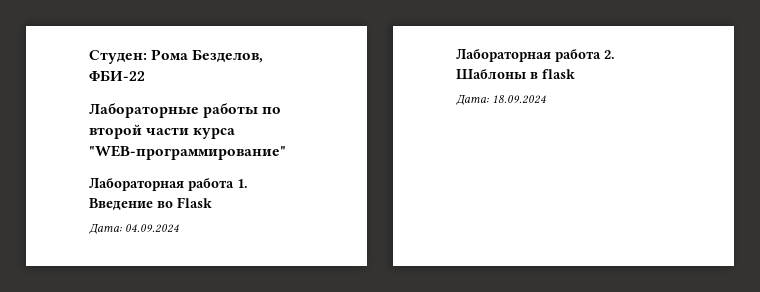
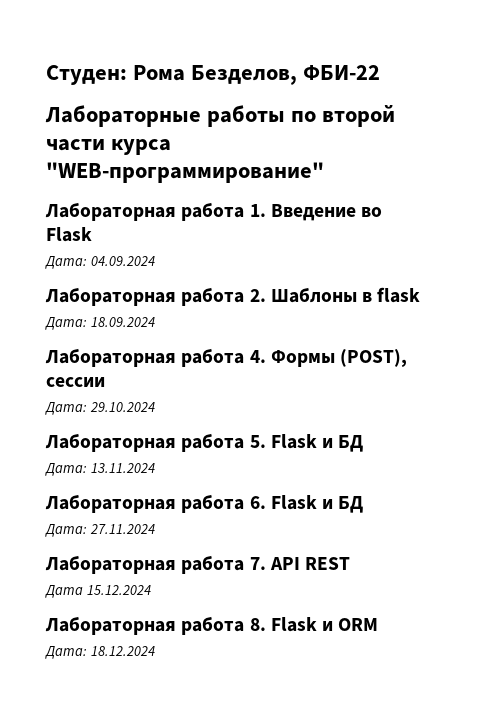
+ Лабораторная работа 4. Формы (POST), сессии
+ Дата: 29.10.2024
+ Лабораторная работа 5. Flask и БД
+ Дата: 13.11.2024
+ Лабораторная работа 6. Flask и БД
+ Дата: 27.11.2024
+ Лабораторная работа 7. API REST
+ Дата 15.12.2024
+ Лабораторная работа 8. Flask и ORM
+ Дата: 18.12.2024

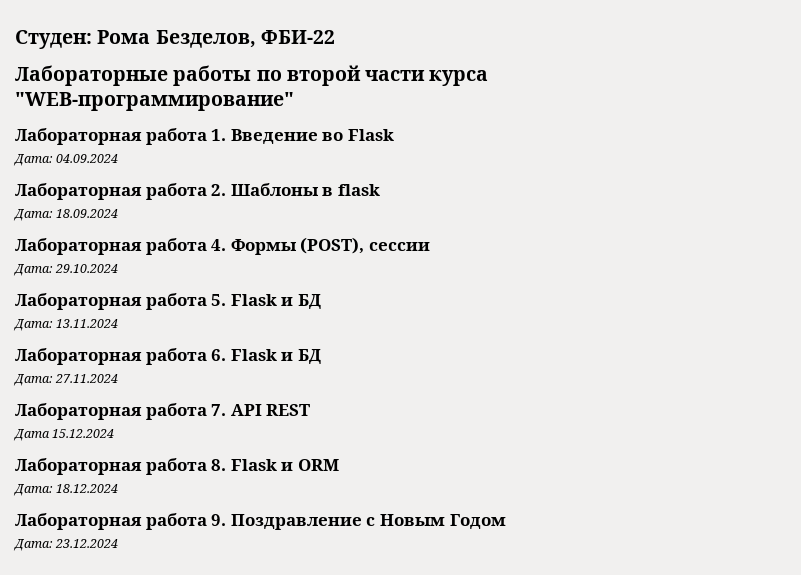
+ Лабораторная работа 9. Поздравление с Новым Годом
+ Дата: 23.12.2024

